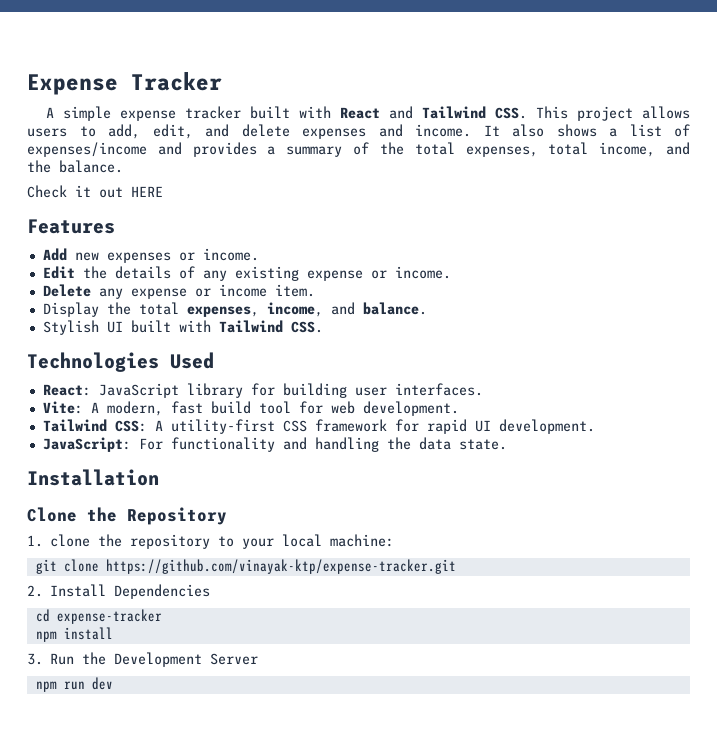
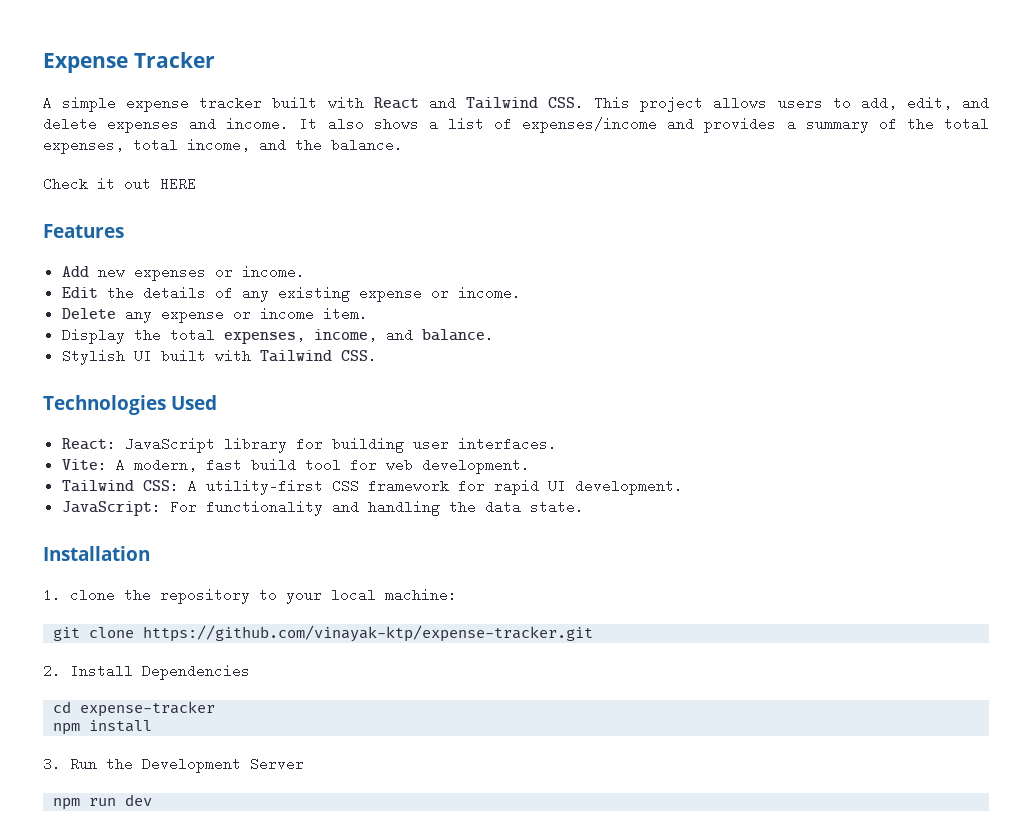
- Clone the Repository

